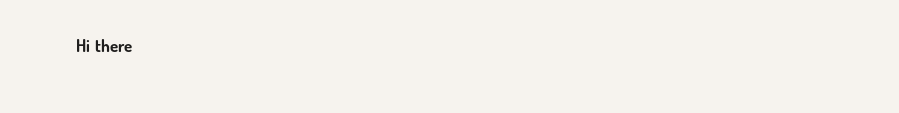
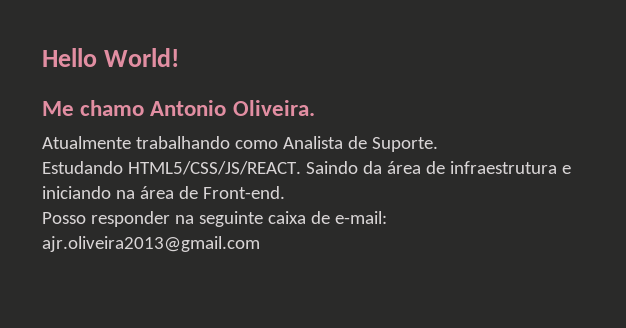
- Hi there
+ Hello World!
+ Me chamo Antonio Oliveira.
+ Atualmente trabalhando como Analista de Suporte.
+ Estudando HTML5/CSS/JS/REACT. Saindo da área de infraestrutura e iniciando na área de Front-end.
+ Posso responder na seguinte caixa de e-mail: ajr.oliveira2013@gmail.com

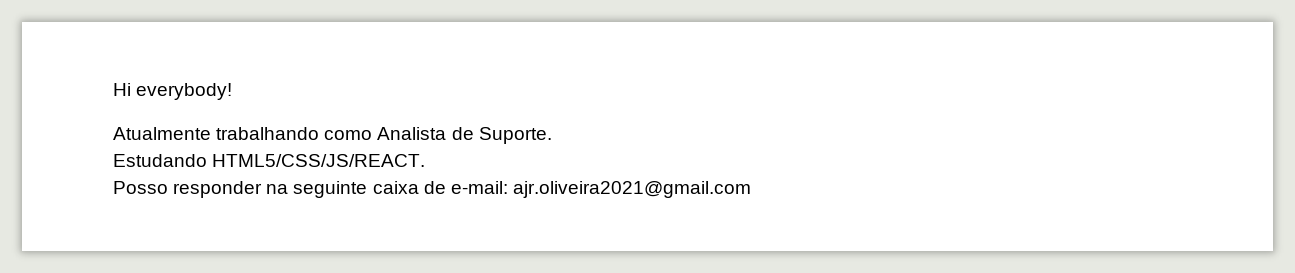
- Hello World!
- Me chamo Antonio Oliveira.
+ Hi everybody!
- Saindo da área de infraestrutura e iniciando na área de Front-end.
- Posso responder na seguinte caixa de e-mail: ajr.oliveira2013@gmail.com
+ Posso responder na seguinte caixa de e-mail: ajr.oliveira2021@gmail.com

